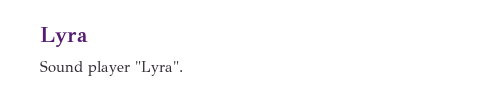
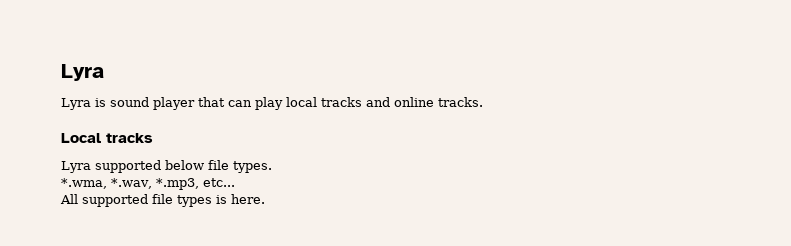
- Sound player "Lyra".
+ Lyra is sound player that can play local tracks and online tracks.
+ Local tracks
+ Lyra supported below file types.
+ *.wma, *.wav, *.mp3, etc...
+ All supported file types is here.

